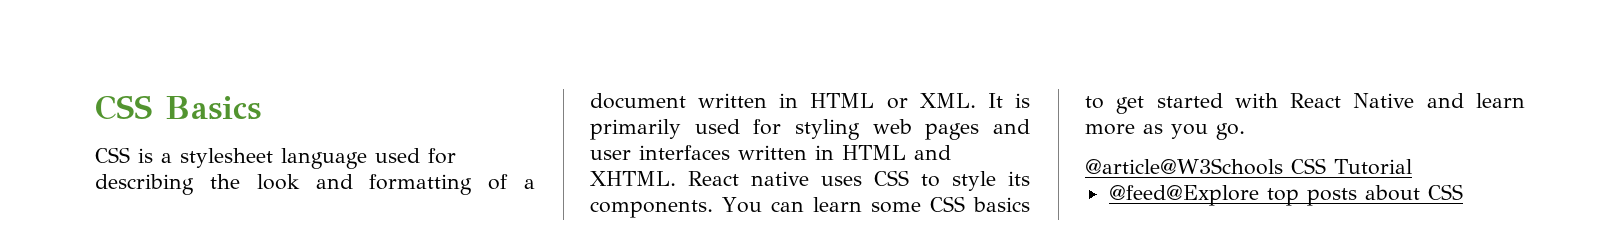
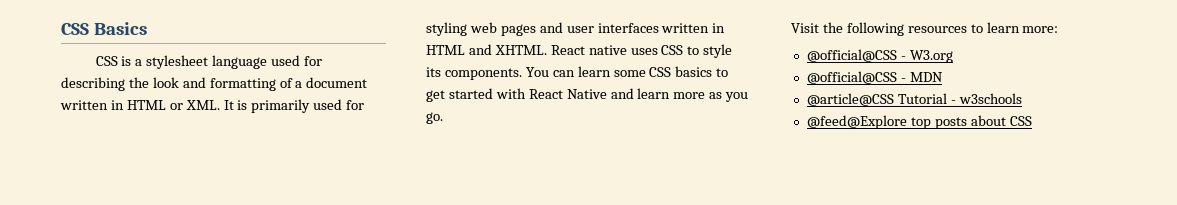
- @article@W3Schools CSS Tutorial
+ Visit the following resources to learn more:
+ @official@CSS - W3.org
+ @official@CSS - MDN
+ @article@CSS Tutorial - w3schools

